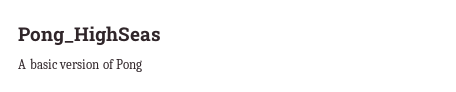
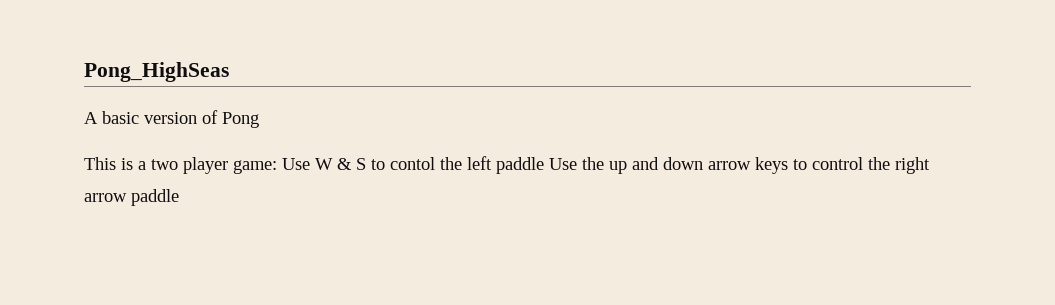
+ This is a two player game: Use W & S to contol the left paddle Use the up and down arrow keys to control the right arrow paddle

